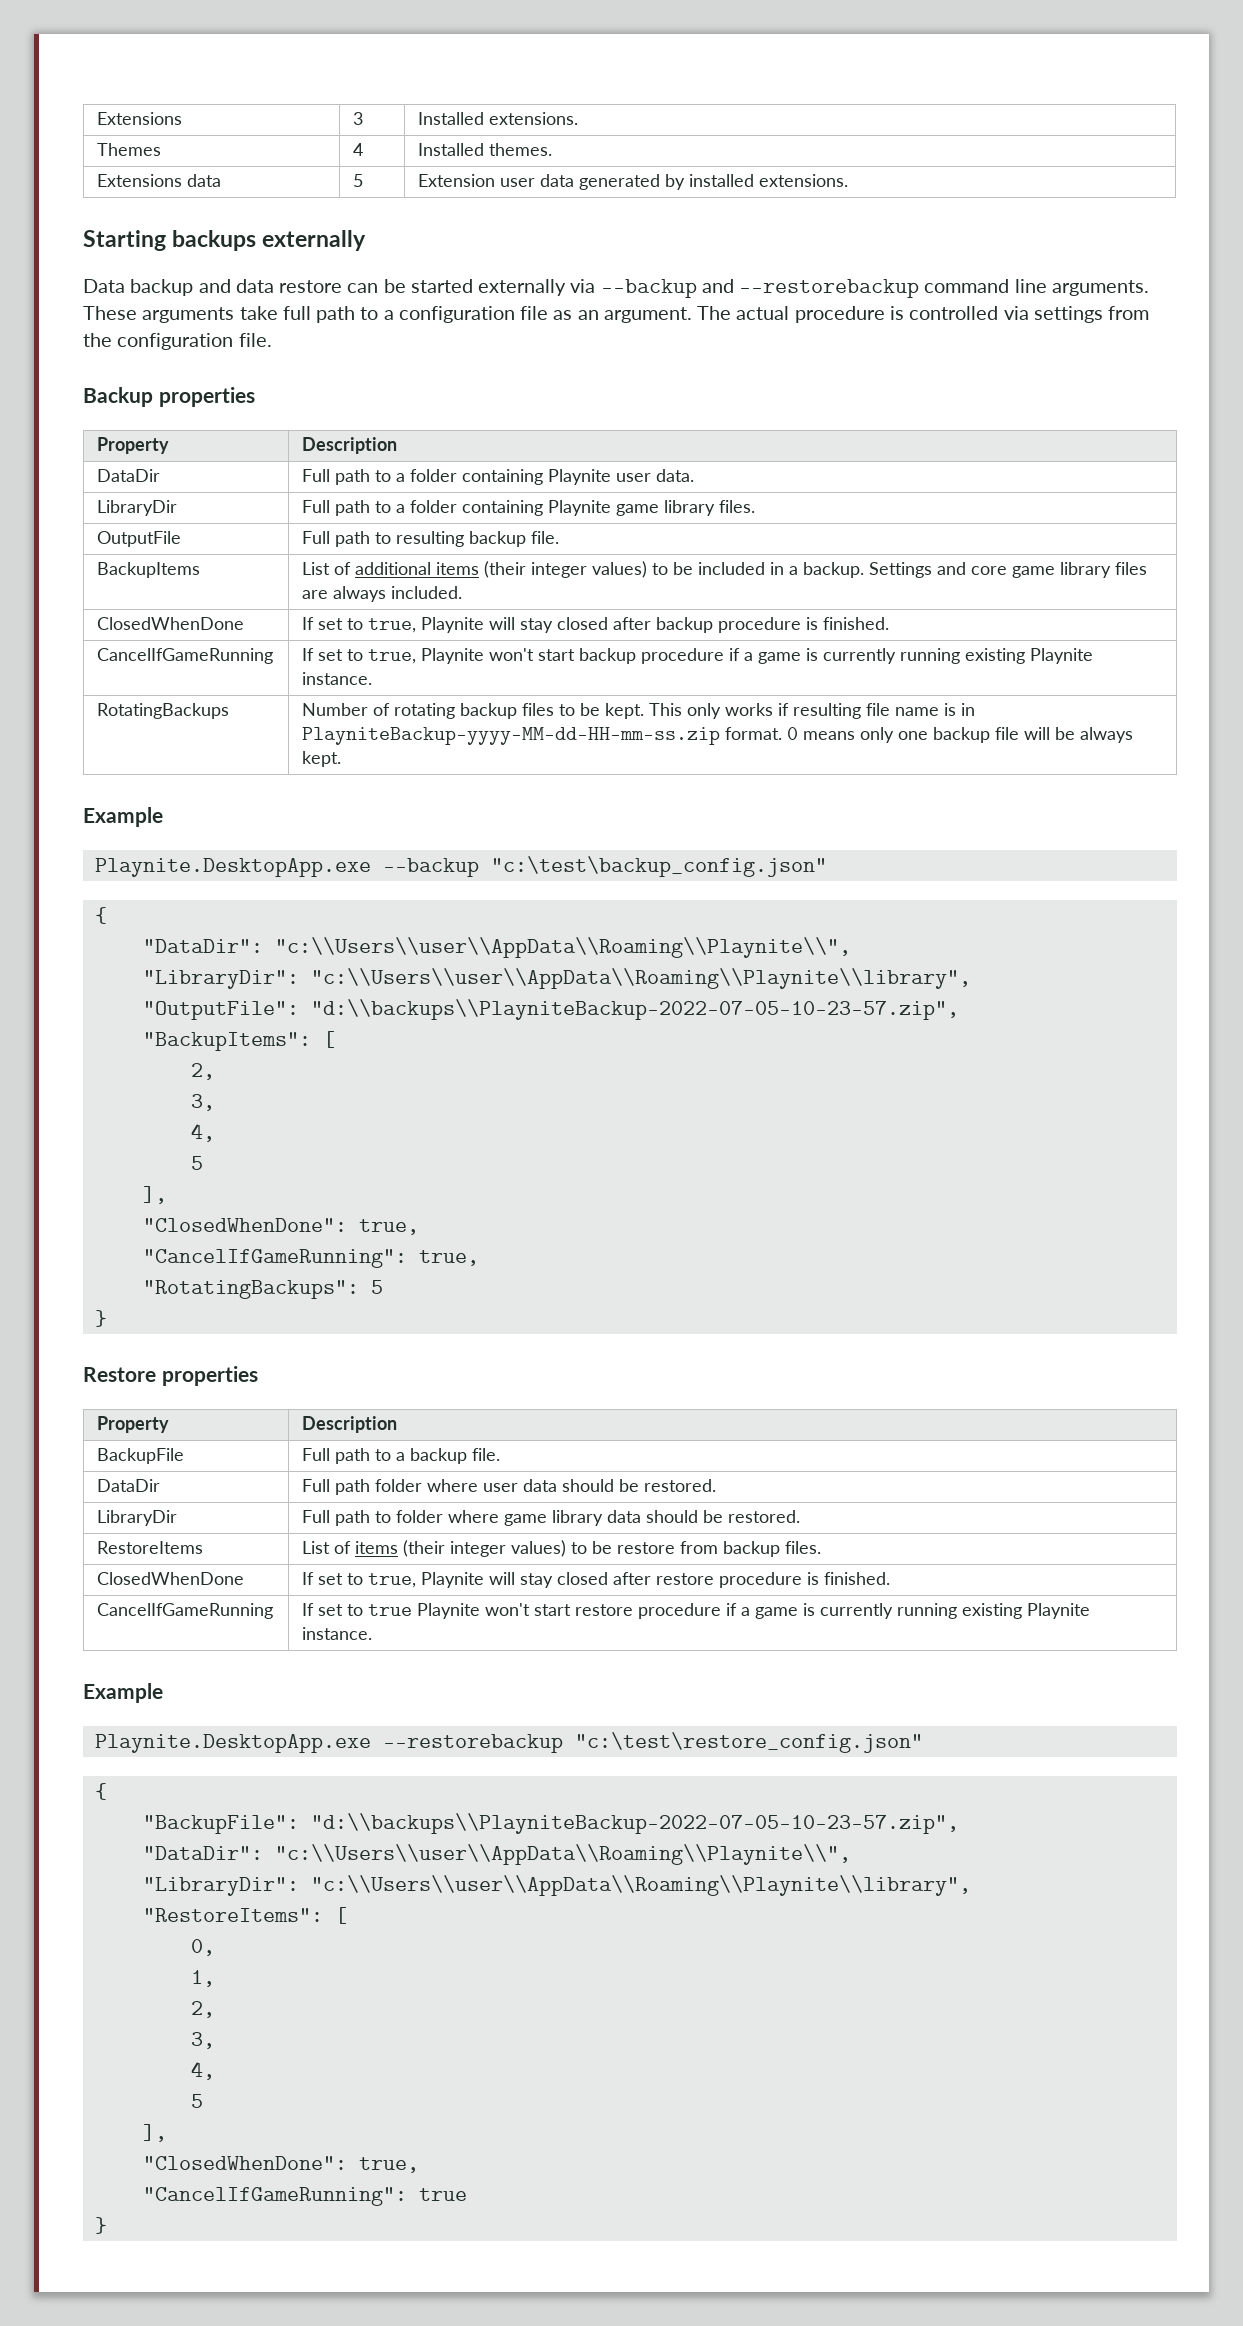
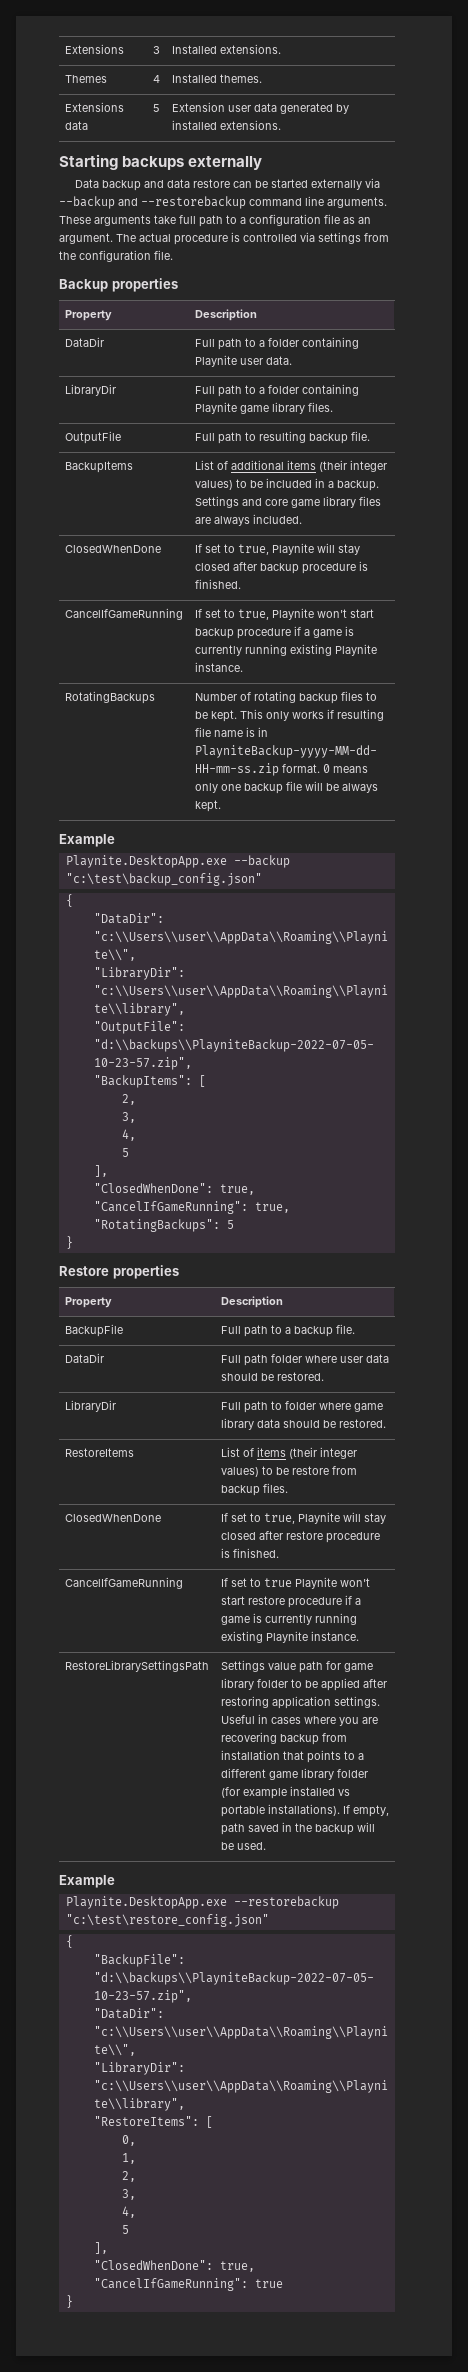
+ RestoreLibrarySettingsPath | Settings value path for game library folder to be applied after restoring application settings. Useful in cases where you are recovering backup from installation that points to a different game library folder (for example installed vs portable installations). If empty, path saved in the backup will be used.

